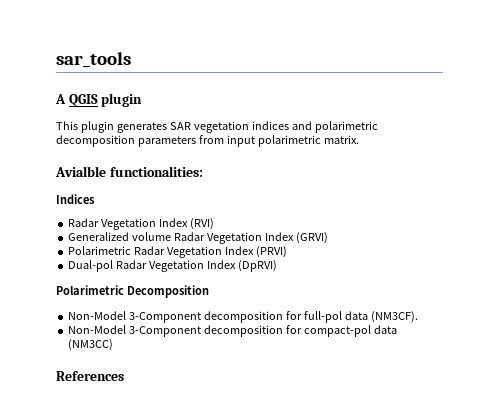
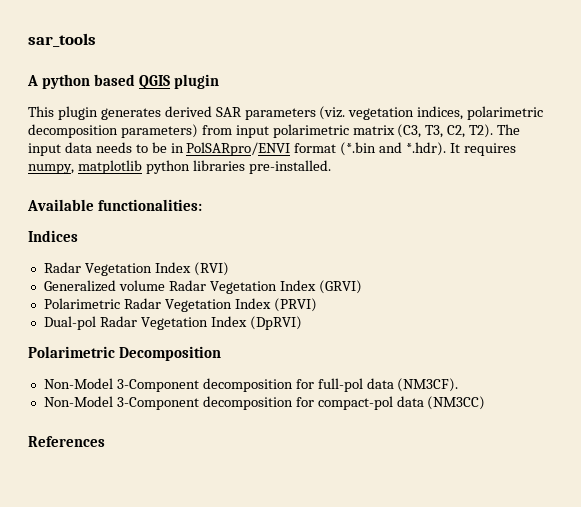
- A QGIS plugin
+ A python based QGIS plugin
- This plugin generates SAR vegetation indices and polarimetric decomposition parameters from input polarimetric matrix.
- Avialble functionalities:
+ This plugin generates derived SAR parameters (viz. vegetation indices, polarimetric decomposition parameters) from input polarimetric matrix (C3, T3, C2, T2). The input data needs to be in PolSARpro/ENVI format (*.bin and *.hdr). It requires numpy, matplotlib python libraries pre-installed.
+ Available functionalities:

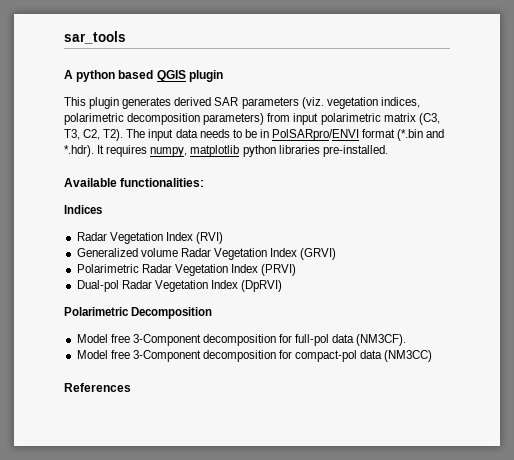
- Non-Model 3-Component decomposition for full-pol data (NM3CF).
+ Model free 3-Component decomposition for full-pol data (NM3CF).
- Non-Model 3-Component decomposition for compact-pol data (NM3CC)
+ Model free 3-Component decomposition for compact-pol data (NM3CC)

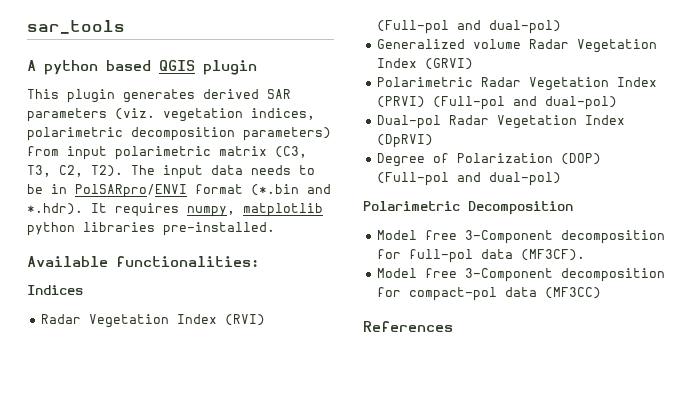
- Radar Vegetation Index (RVI)
+ Radar Vegetation Index (RVI) (Full-pol and dual-pol)
- Polarimetric Radar Vegetation Index (PRVI)
+ Polarimetric Radar Vegetation Index (PRVI) (Full-pol and dual-pol)
+ Degree of Polarization (DOP) (Full-pol and dual-pol)
- Model free 3-Component decomposition for full-pol data (NM3CF).
+ Model free 3-Component decomposition for full-pol data (MF3CF).
- Model free 3-Component decomposition for compact-pol data (NM3CC)
+ Model free 3-Component decomposition for compact-pol data (MF3CC)

